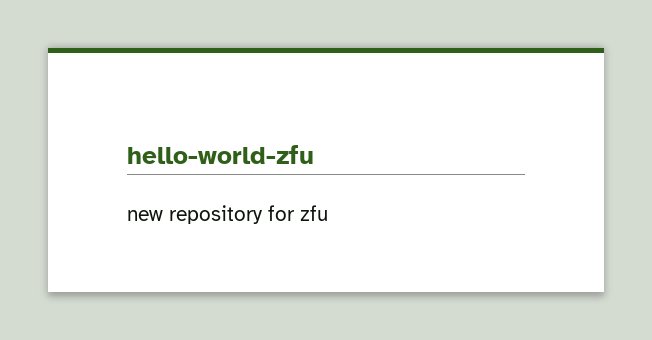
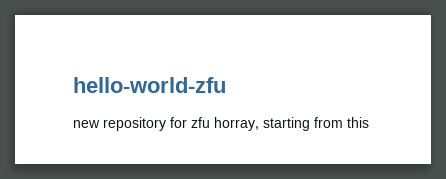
- new repository for zfu
+ new repository for zfu horray, starting from this

